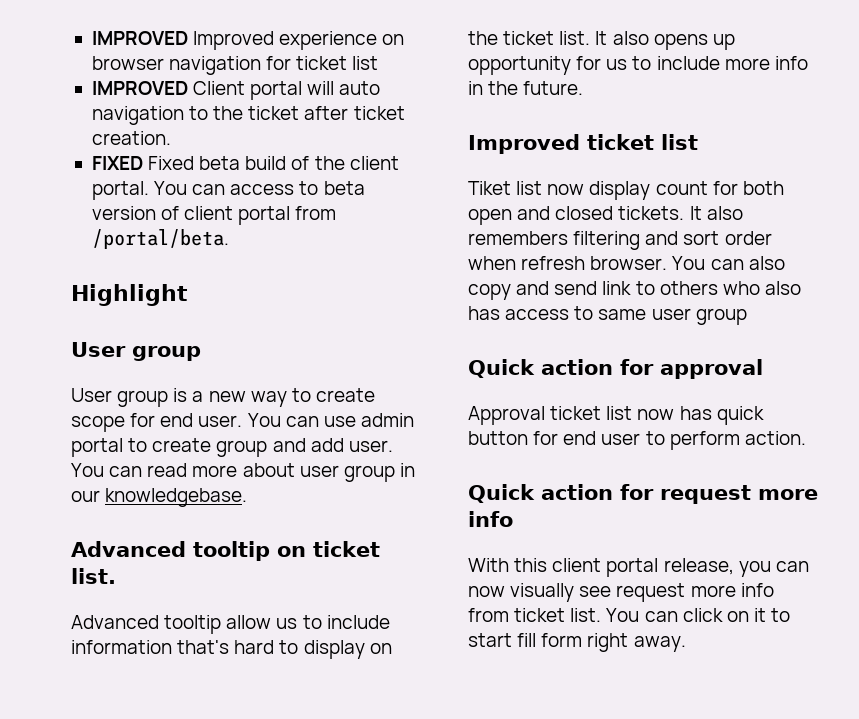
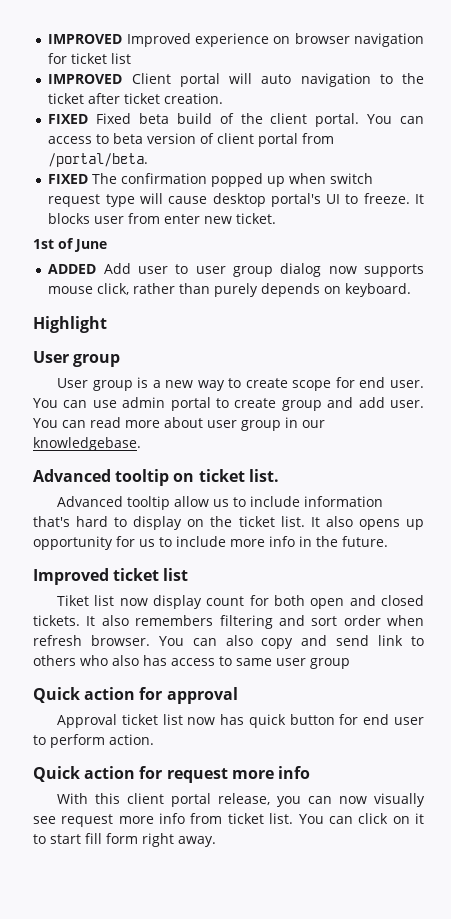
+ FIXED The confirmation popped up when switch request type will cause desktop portal's UI to freeze. It blocks user from enter new ticket.
+ 1st of June
+ ADDED Add user to user group dialog now supports mouse click, rather than purely depends on keyboard.

